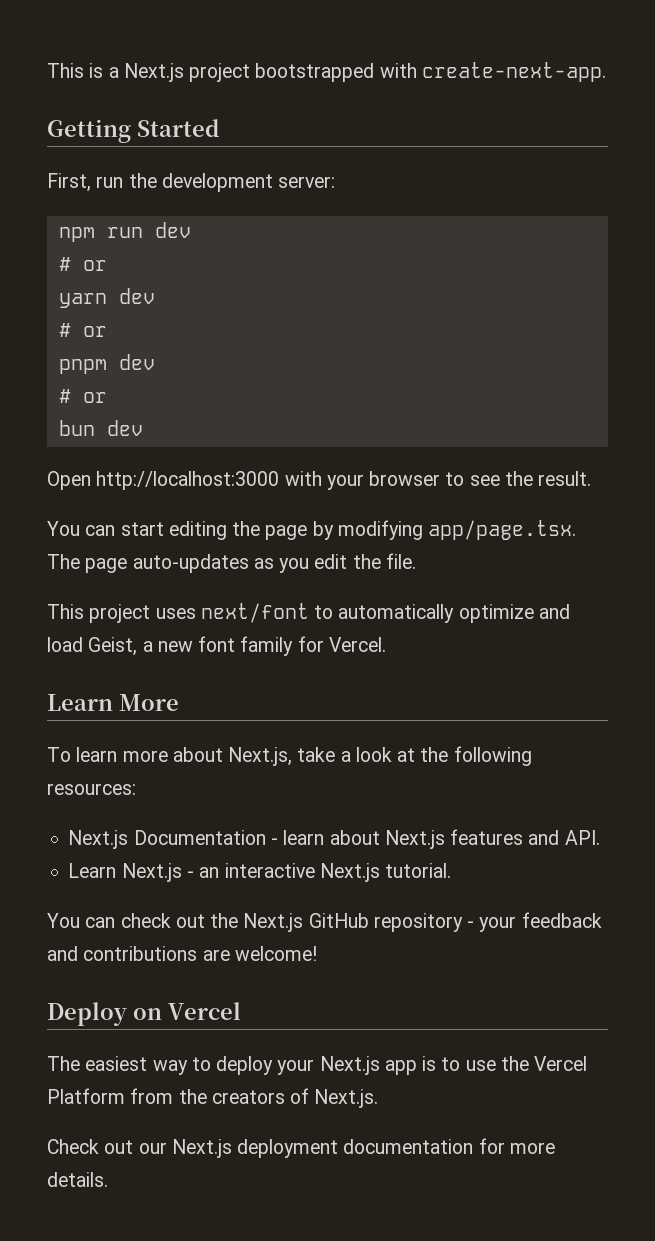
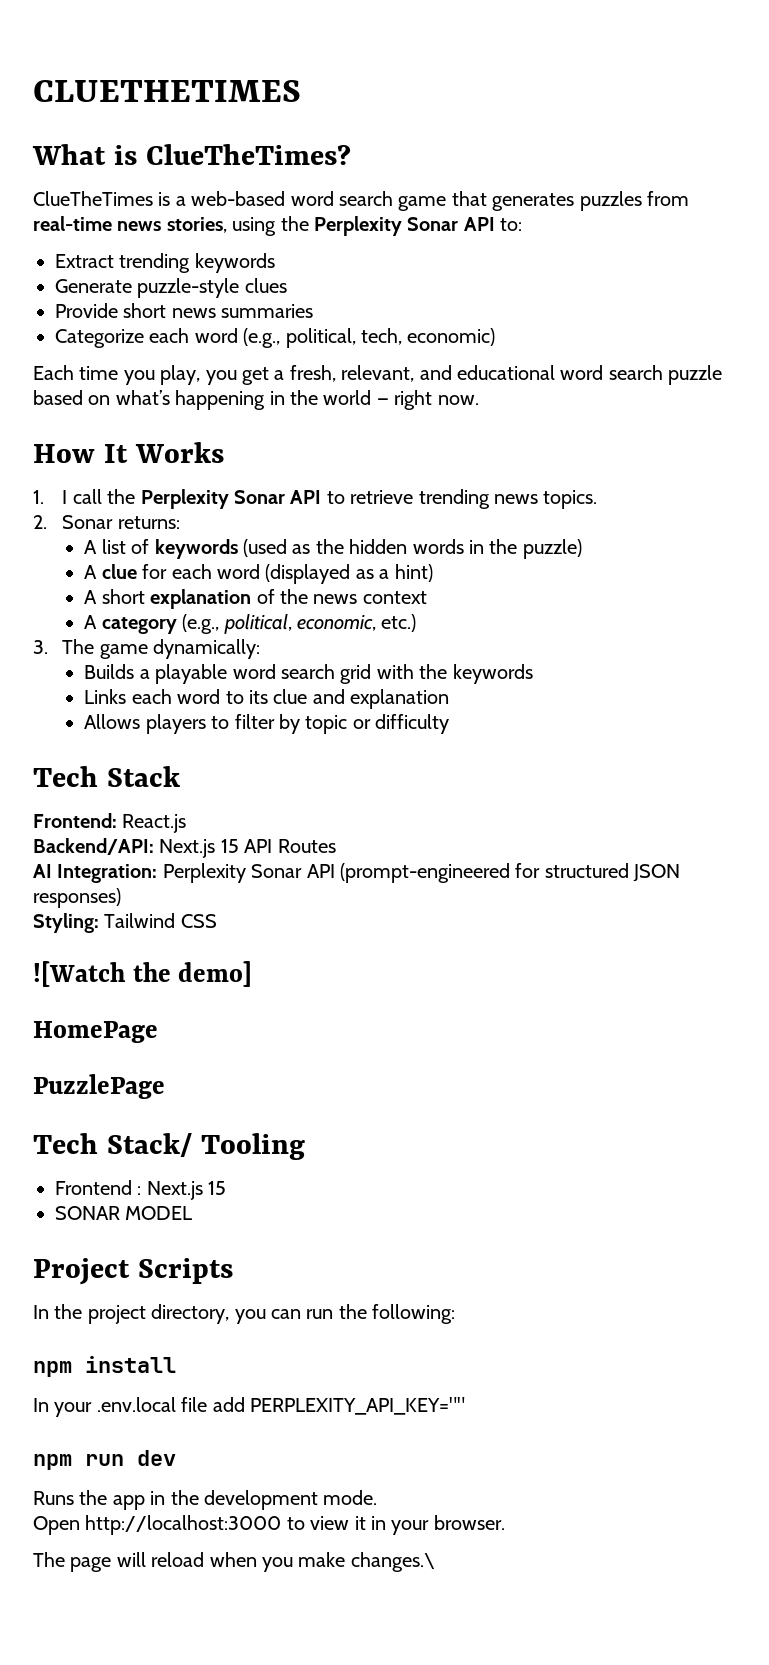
- This is a Next.js project bootstrapped with create-next-app.
- Getting Started
- First, run the development server:
+ CLUETHETIMES
+ What is ClueTheTimes?
+ ClueTheTimes is a web-based word search game that generates puzzles from real-time news stories, using the Perplexity Sonar API to:
+ Extract trending keywords
+ Generate puzzle-style clues
+ Provide short news summaries
+ Categorize each word (e.g., political, tech, economic)
+ Each time you play, you get a fresh, relevant, and educational word search puzzle based on what’s happening in the world — right now.
+ How It Works
+ 1. I call the Perplexity Sonar API to retrieve trending news topics.
+ 2. Sonar returns:
+ A list of keywords (used as the hidden words in the puzzle)
+ A clue for each word (displayed as a hint)
+ A short explanation of the news context
+ A category (e.g., political, economic, etc.)
+ 3. The game dynamically:
+ Builds a playable word search grid with the keywords
+ Links each word to its clue and explanation
+ Allows players to filter by topic or difficulty
+ Tech Stack
+ Frontend: React.js
+ Backend/API: Next.js 15 API Routes
+ AI Integration: Perplexity Sonar API (prompt-engineered for structured JSON responses)
+ Styling: Tailwind CSS
+ ![Watch the demo]
+ HomePage
+ PuzzlePage
+ Tech Stack/ Tooling
+ Frontend : Next.js 15
+ SONAR MODEL
+ Project Scripts
+ In the project directory, you can run the following:
+ npm install
+ In your .env.local file add PERPLEXITY_API_KEY=""
  npm run dev
- # or
- yarn dev
- # or
- pnpm dev
- # or
- bun dev
- Open http://localhost:3000 with your browser to see the result.
- You can start editing the page by modifying app/page.tsx. The page auto-updates as you edit the file.
- This project uses next/font to automatically optimize and load Geist, a new font family for Vercel.
- Learn More
- To learn more about Next.js, take a look at the following resources:
- Next.js Documentation - learn about Next.js features and API.
- Learn Next.js - an interactive Next.js tutorial.
- You can check out the Next.js GitHub repository - your feedback and contributions are welcome!
- Deploy on Vercel
- The easiest way to deploy your Next.js app is to use the Vercel Platform from the creators of Next.js.
- Check out our Next.js deployment documentation for more details.
+ Runs the app in the development mode.
+ Open http://localhost:3000 to view it in your browser.
+ The page will reload when you make changes.\

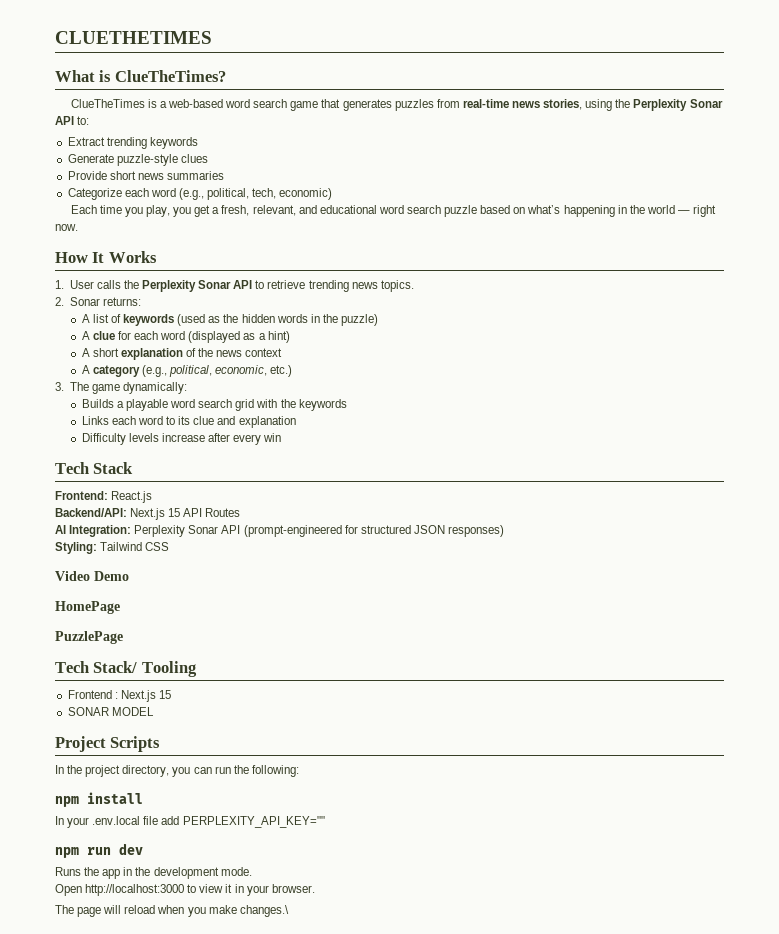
- 1. I call the Perplexity Sonar API to retrieve trending news topics.
+ 1. User calls the Perplexity Sonar API to retrieve trending news topics.
- Allows players to filter by topic or difficulty
+ Difficulty levels increase after every win
- ![Watch the demo]
+ Video Demo

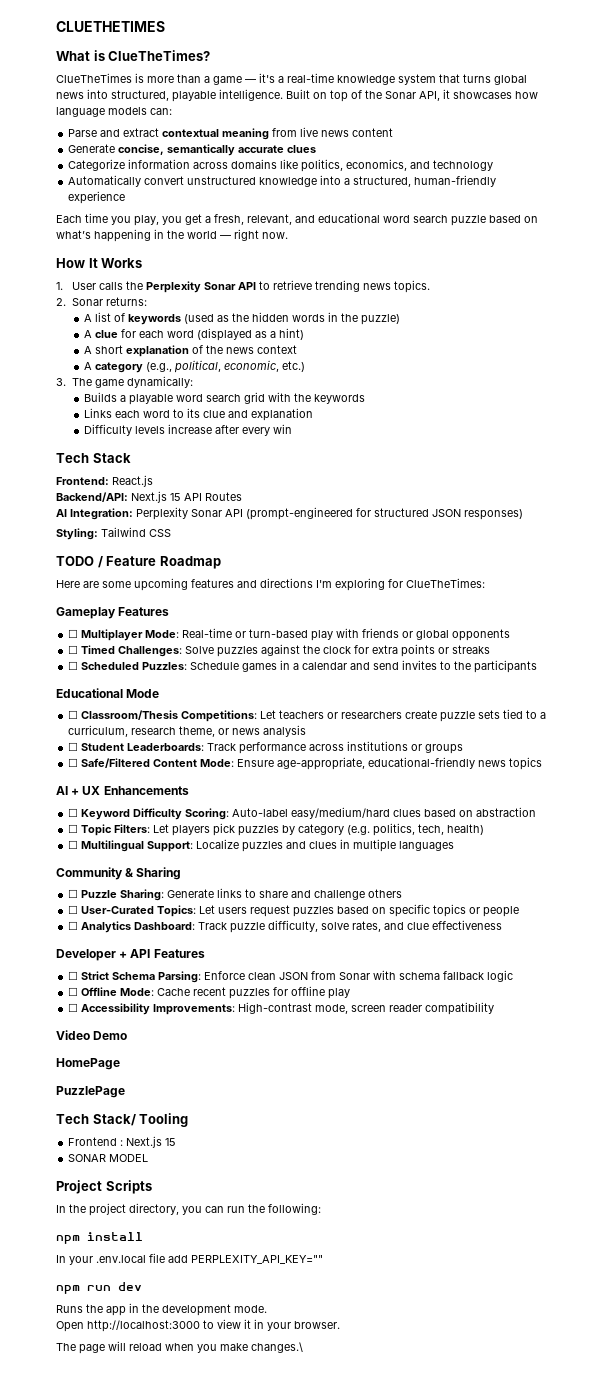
- ClueTheTimes is a web-based word search game that generates puzzles from real-time news stories, using the Perplexity Sonar API to:
- Extract trending keywords
- Generate puzzle-style clues
- Provide short news summaries
- Categorize each word (e.g., political, tech, economic)
+ ClueTheTimes is more than a game — it's a real-time knowledge system that turns global news into structured, playable intelligence. Built on top of the Sonar API, it showcases how language models can:
+ Parse and extract contextual meaning from live news content
+ Generate concise, semantically accurate clues
+ Categorize information across domains like politics, economics, and technology
+ Automatically convert unstructured knowledge into a structured, human-friendly experience
+ TODO / Feature Roadmap
+ Here are some upcoming features and directions I'm exploring for ClueTheTimes:
+ Gameplay Features
+ ☐ Multiplayer Mode: Real-time or turn-based play with friends or global opponents
+ ☐ Timed Challenges: Solve puzzles against the clock for extra points or streaks
+ ☐ Scheduled Puzzles: Schedule games in a calendar and send invites to the participants
+ Educational Mode
+ ☐ Classroom/Thesis Competitions: Let teachers or researchers create puzzle sets tied to a curriculum, research theme, or news analysis
+ ☐ Student Leaderboards: Track performance across institutions or groups
+ ☐ Safe/Filtered Content Mode: Ensure age-appropriate, educational-friendly news topics
+ AI + UX Enhancements
+ ☐ Keyword Difficulty Scoring: Auto-label easy/medium/hard clues based on abstraction
+ ☐ Topic Filters: Let players pick puzzles by category (e.g. politics, tech, health)
+ ☐ Multilingual Support: Localize puzzles and clues in multiple languages
+ Community & Sharing
+ ☐ Puzzle Sharing: Generate links to share and challenge others
+ ☐ User-Curated Topics: Let users request puzzles based on specific topics or people
+ ☐ Analytics Dashboard: Track puzzle difficulty, solve rates, and clue effectiveness
+ Developer + API Features
+ ☐ Strict Schema Parsing: Enforce clean JSON from Sonar with schema fallback logic
+ ☐ Offline Mode: Cache recent puzzles for offline play
+ ☐ Accessibility Improvements: High-contrast mode, screen reader compatibility

